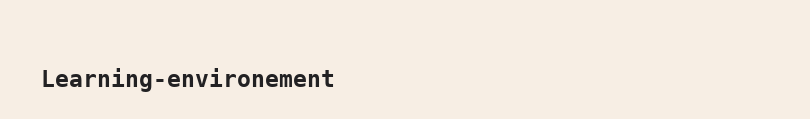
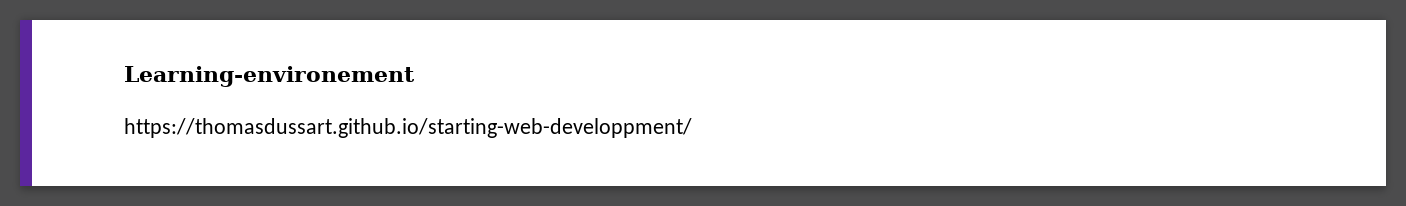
+ https://thomasdussart.github.io/starting-web-developpment/

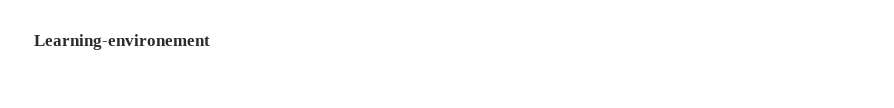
- https://thomasdussart.github.io/starting-web-developpment/

